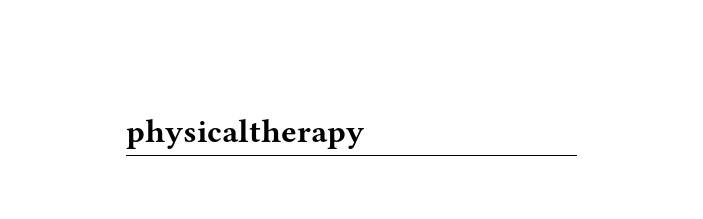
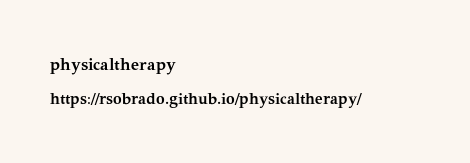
+ https://rsobrado.github.io/physicaltherapy/

